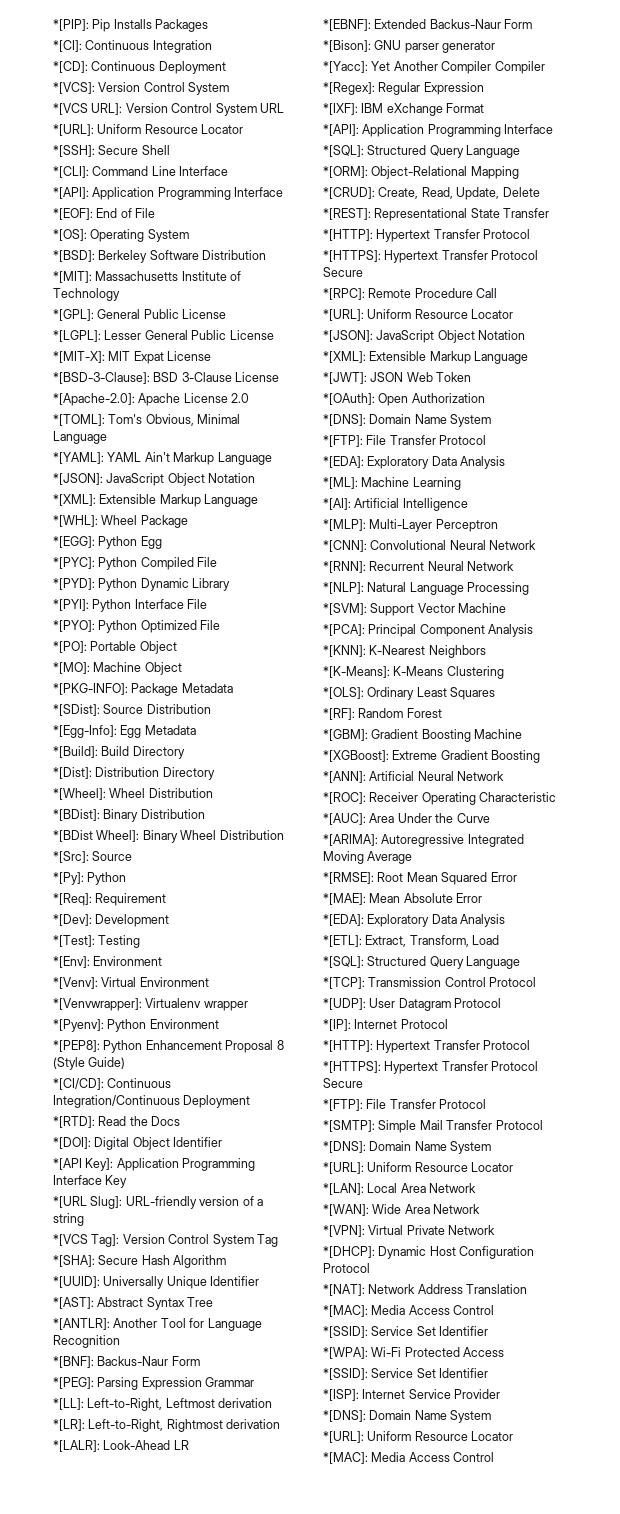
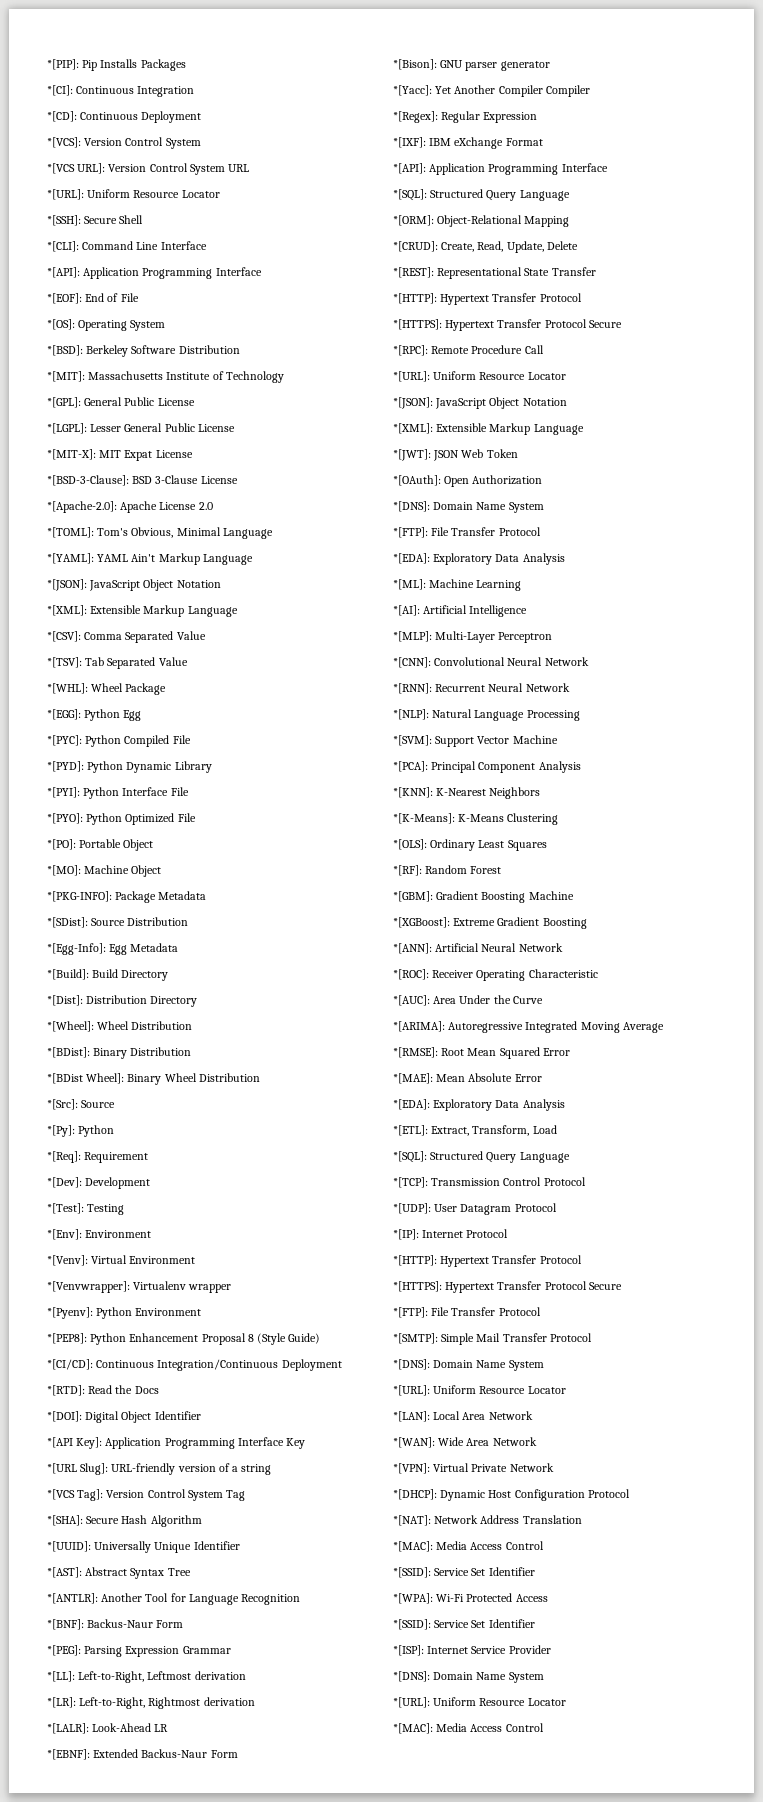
+ *[CSV]: Comma Separated Value
+ *[TSV]: Tab Separated Value

